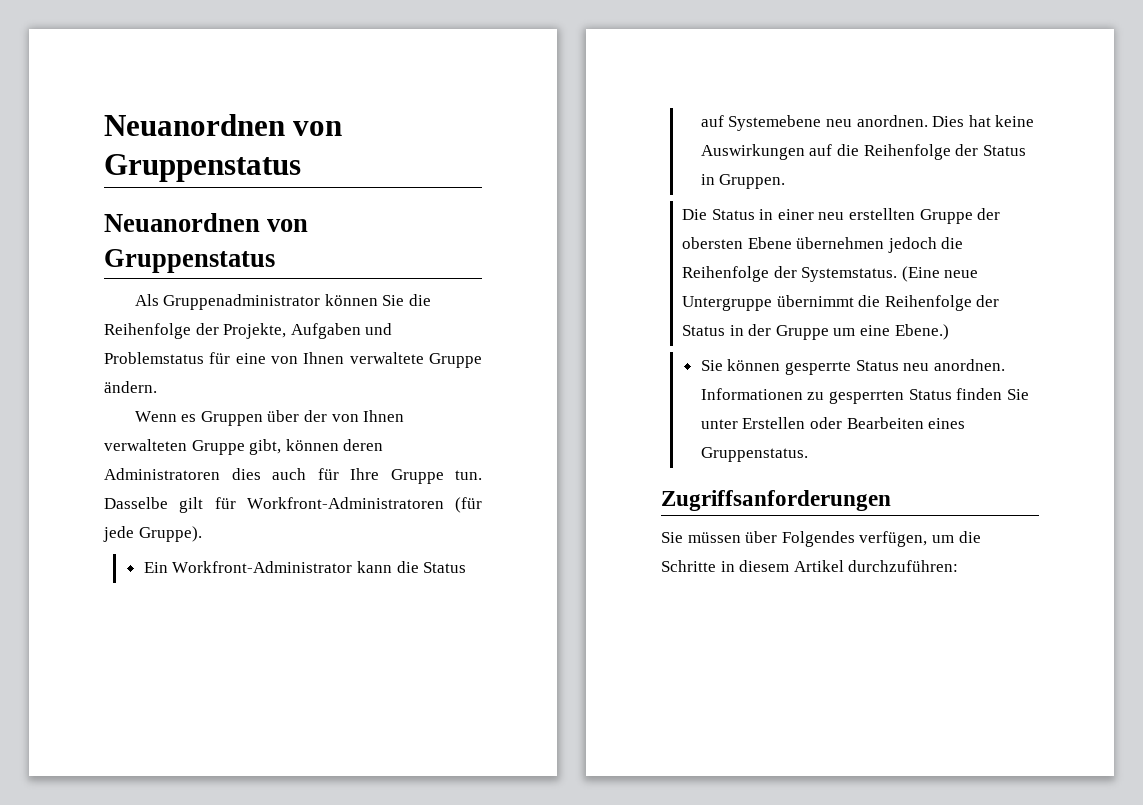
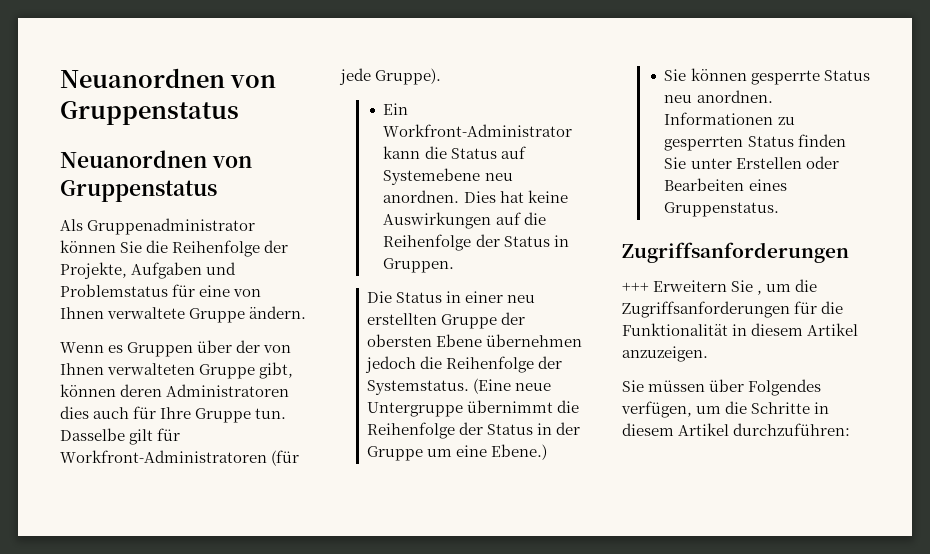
+ +++ Erweitern Sie , um die Zugriffsanforderungen für die Funktionalität in diesem Artikel anzuzeigen.

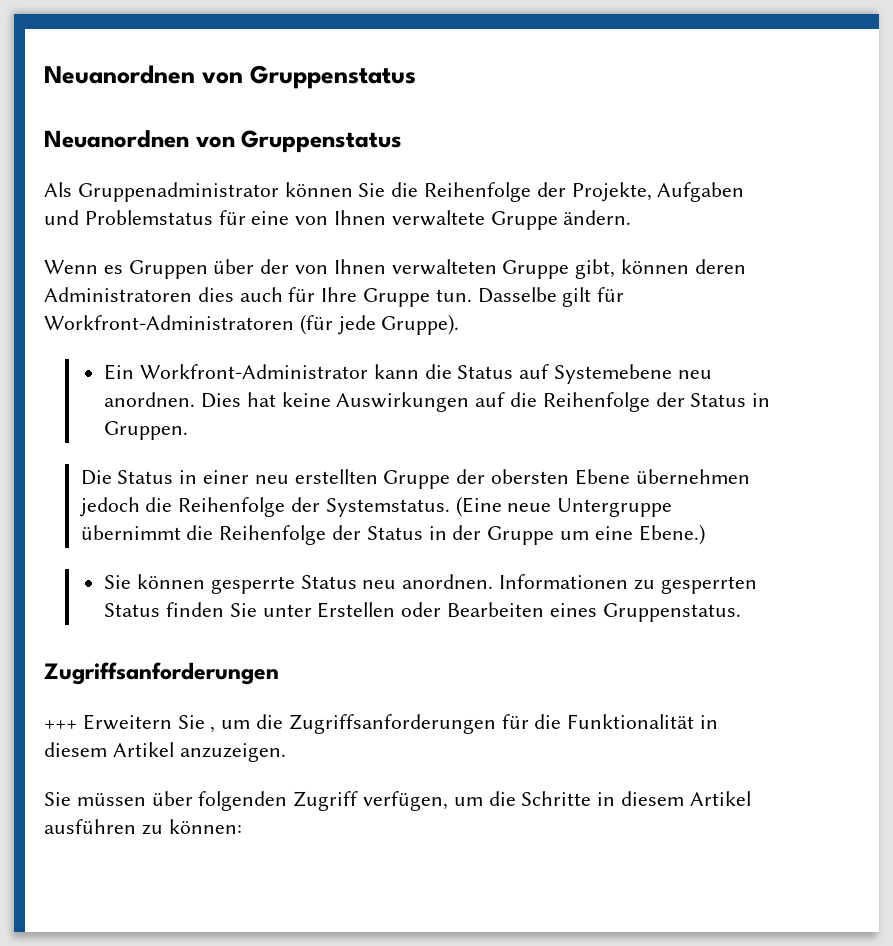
- Sie müssen über Folgendes verfügen, um die Schritte in diesem Artikel durchzuführen:
+ Sie müssen über folgenden Zugriff verfügen, um die Schritte in diesem Artikel ausführen zu können:

